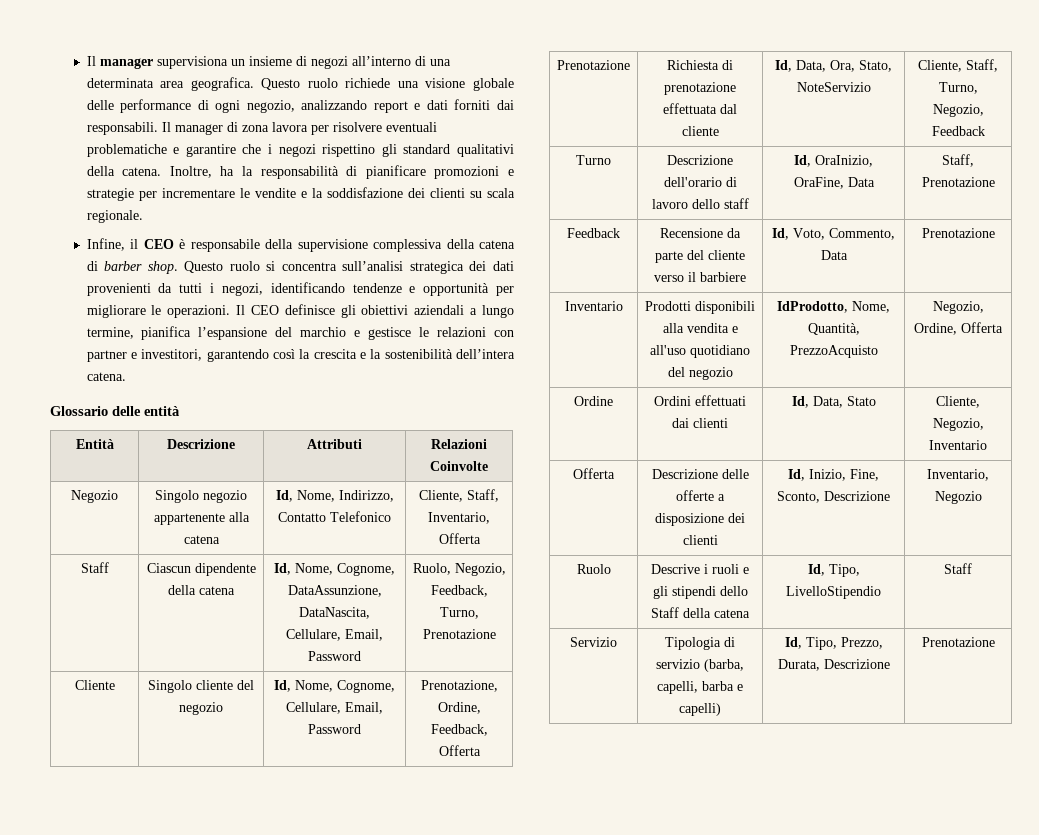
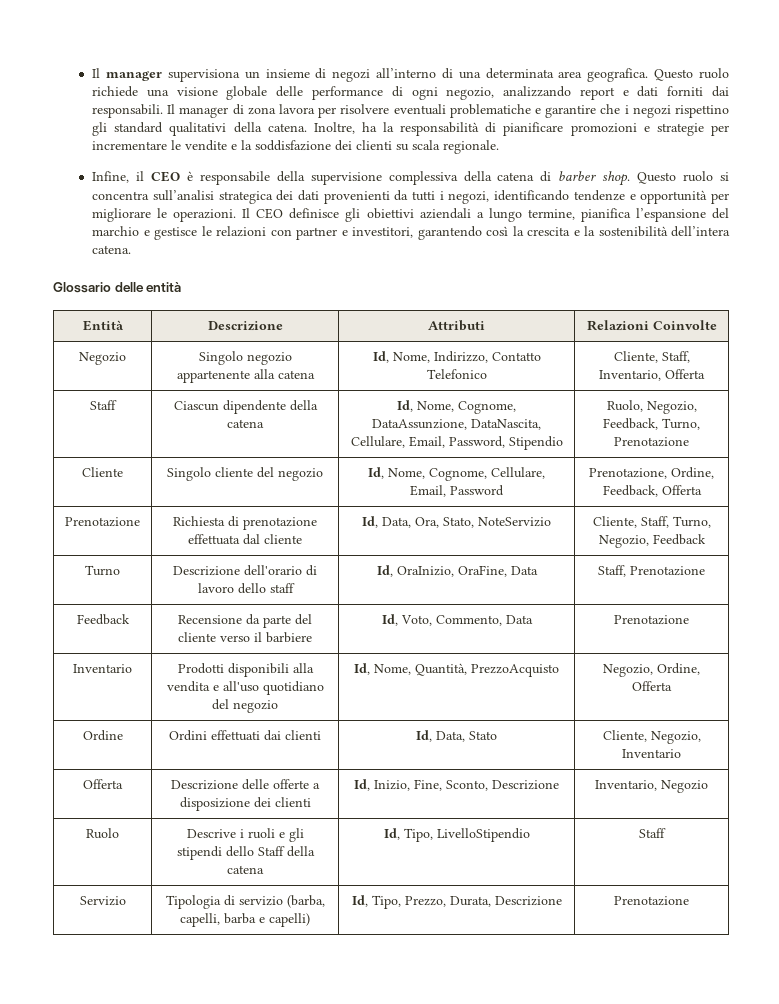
- Staff | Ciascun dipendente della catena | Id, Nome, Cognome, DataAssunzione, DataNascita, Cellulare, Email, Password | Ruolo, Negozio, Feedback, Turno, Prenotazione
+ Staff | Ciascun dipendente della catena | Id, Nome, Cognome, DataAssunzione, DataNascita, Cellulare, Email, Password, Stipendio | Ruolo, Negozio, Feedback, Turno, Prenotazione
- Inventario | Prodotti disponibili alla vendita e all'uso quotidiano del negozio | IdProdotto, Nome, Quantità, PrezzoAcquisto | Negozio, Ordine, Offerta
+ Inventario | Prodotti disponibili alla vendita e all'uso quotidiano del negozio | Id, Nome, Quantità, PrezzoAcquisto | Negozio, Ordine, Offerta

